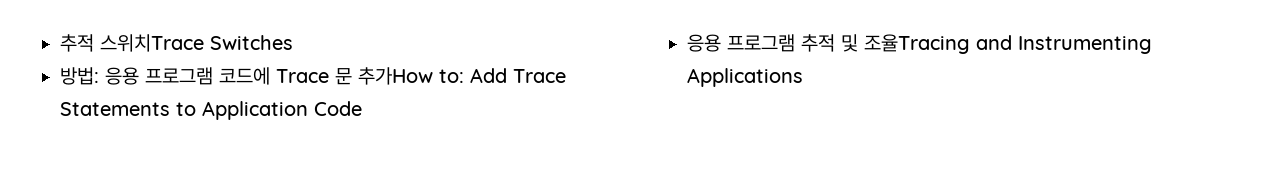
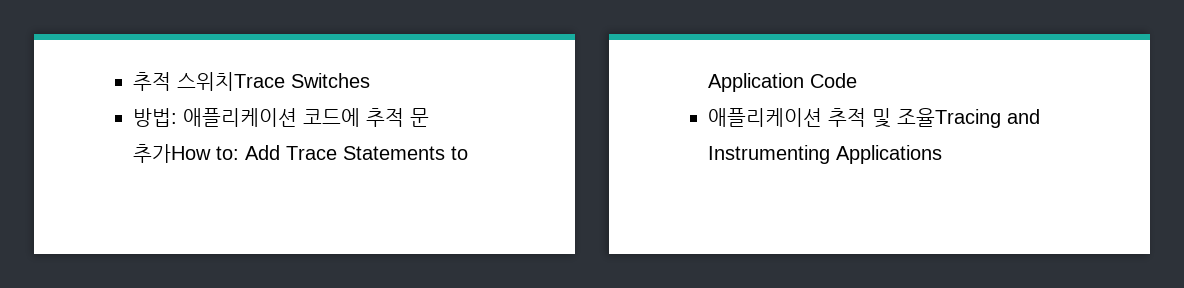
- 방법: 응용 프로그램 코드에 Trace 문 추가How to: Add Trace Statements to Application Code
+ 방법: 애플리케이션 코드에 추적 문 추가How to: Add Trace Statements to Application Code
- 응용 프로그램 추적 및 조율Tracing and Instrumenting Applications
+ 애플리케이션 추적 및 조율Tracing and Instrumenting Applications

